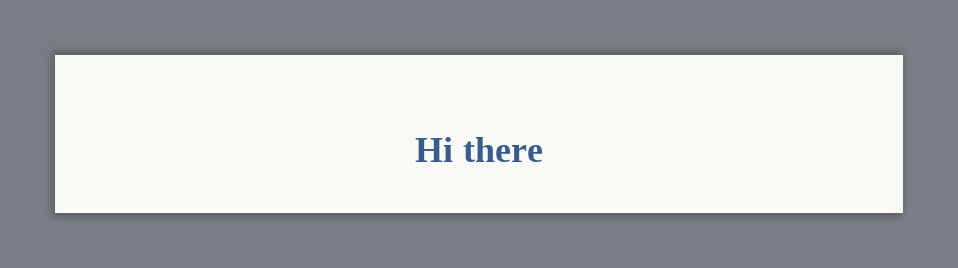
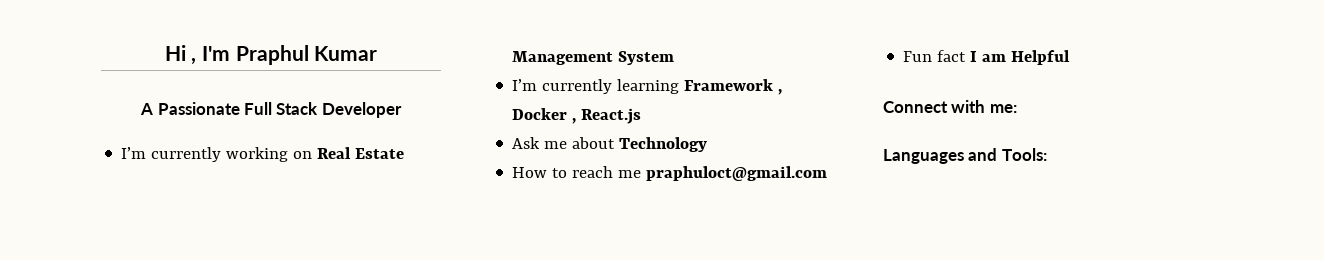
- Hi there
+ Hi , I'm Praphul Kumar
+ A Passionate Full Stack Developer
+ I’m currently working on Real Estate Management System
+ I’m currently learning Framework , Docker , React.js
+ Ask me about Technology
+ How to reach me praphuloct@gmail.com
+ Fun fact I am Helpful
+ Connect with me:
+ Languages and Tools:

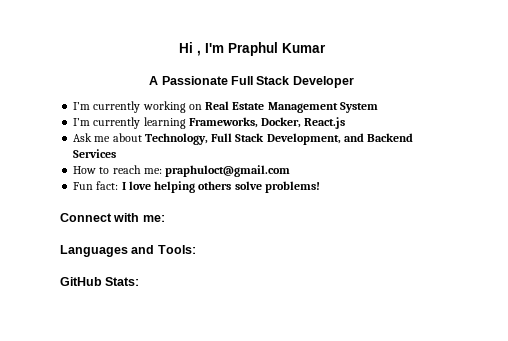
- I’m currently learning Framework , Docker , React.js
+ I’m currently learning Frameworks, Docker, React.js
- Ask me about Technology
+ Ask me about Technology, Full Stack Development, and Backend Services
- How to reach me praphuloct@gmail.com
+ How to reach me: praphuloct@gmail.com
- Fun fact I am Helpful
+ Fun fact: I love helping others solve problems!
+ GitHub Stats:

